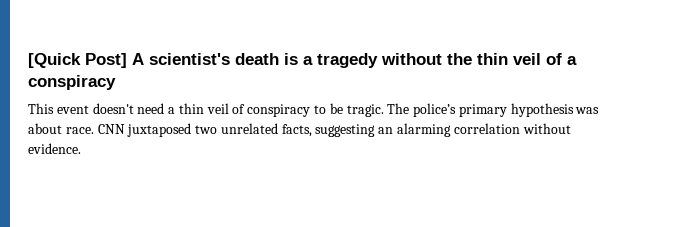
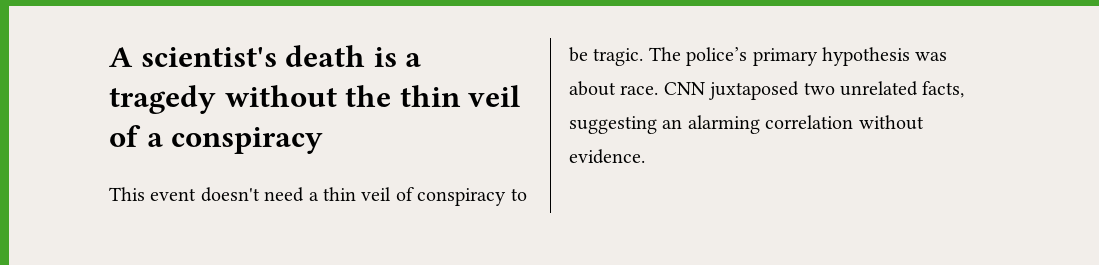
- [Quick Post] A scientist's death is a tragedy without the thin veil of a conspiracy
+ A scientist's death is a tragedy without the thin veil of a conspiracy

